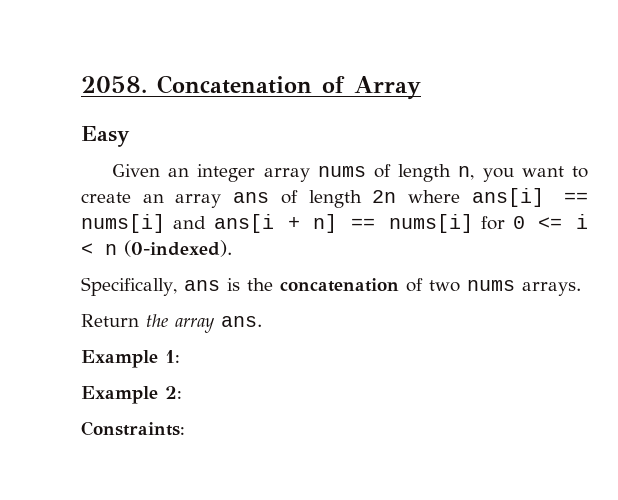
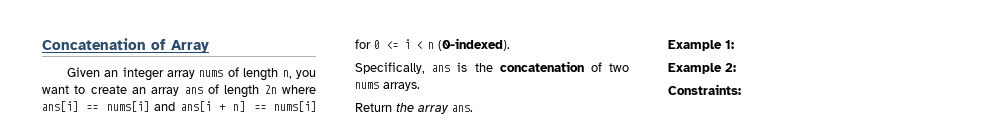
- 2058.
- Easy

